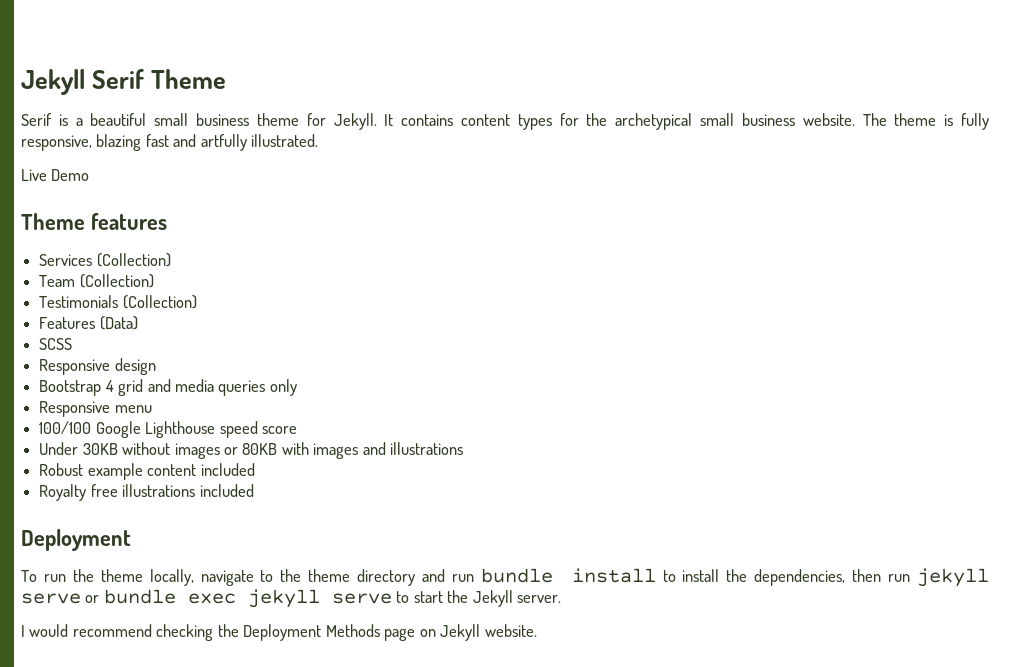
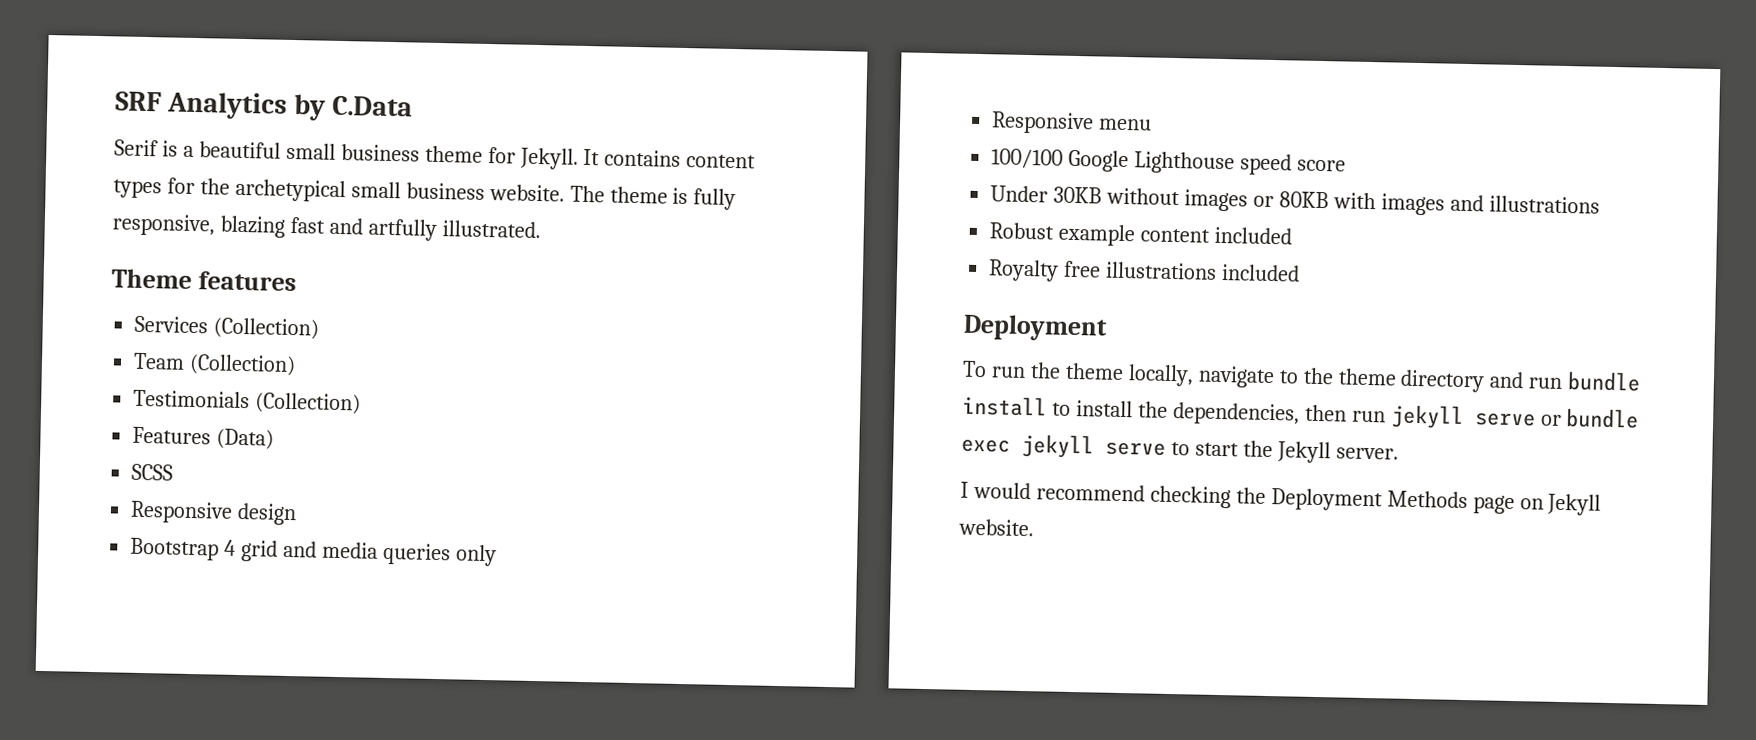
- Jekyll Serif Theme
+ SRF Analytics by C.Data
- Live Demo

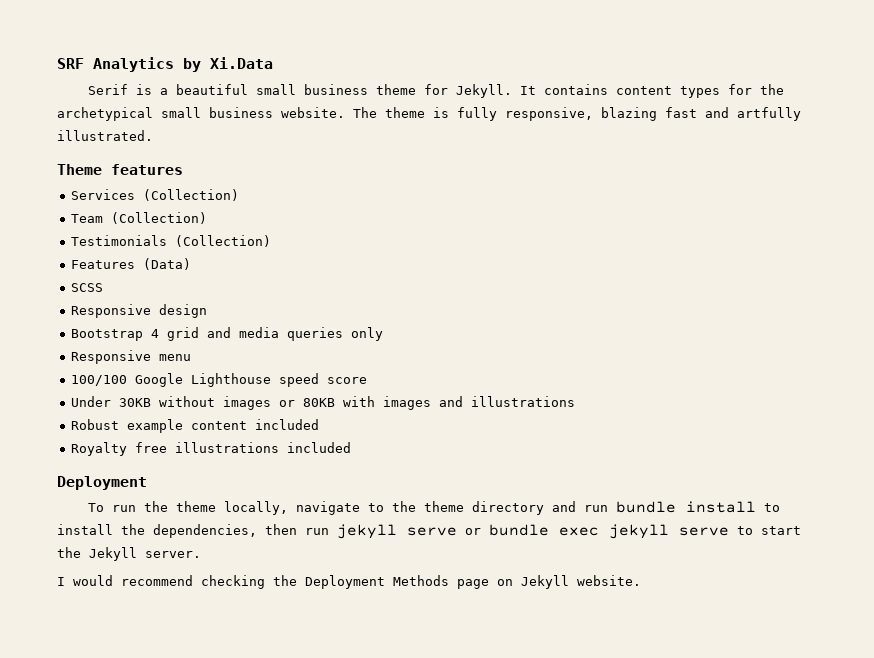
- SRF Analytics by C.Data
+ SRF Analytics by Xi.Data

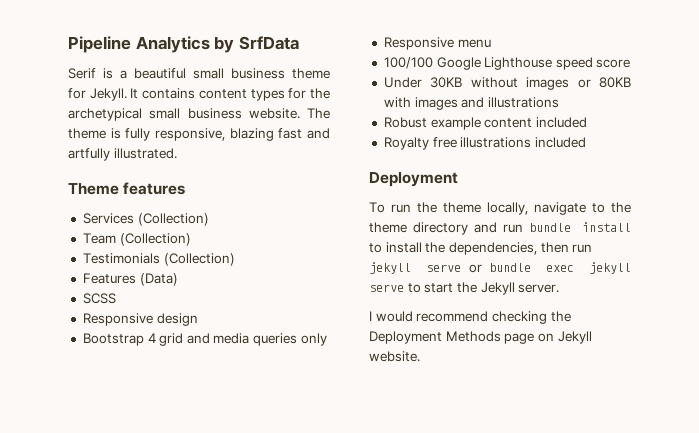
- SRF Analytics by Xi.Data
+ Pipeline Analytics by SrfData

